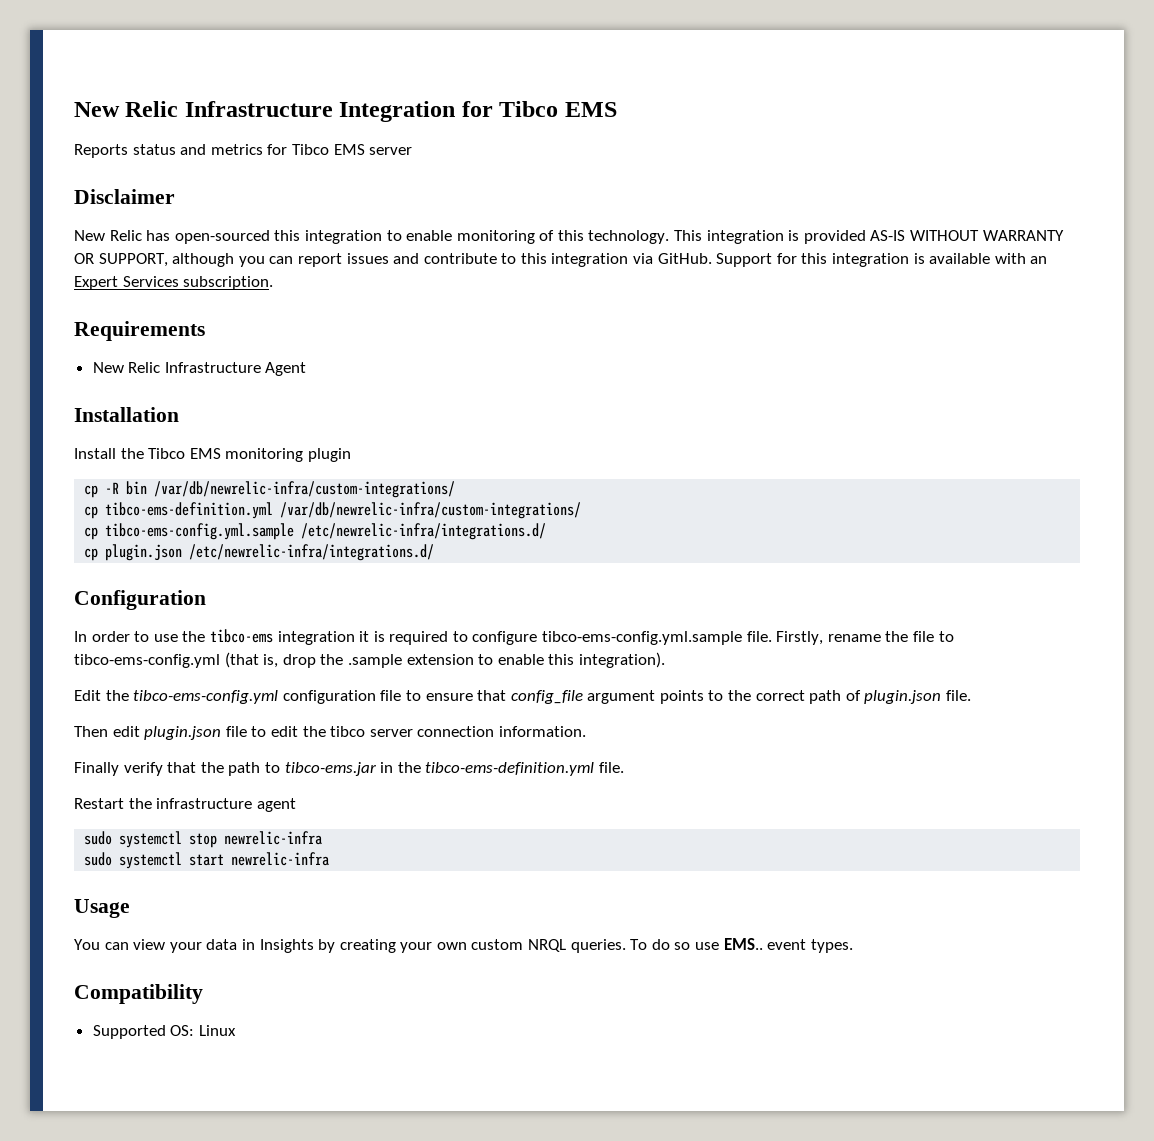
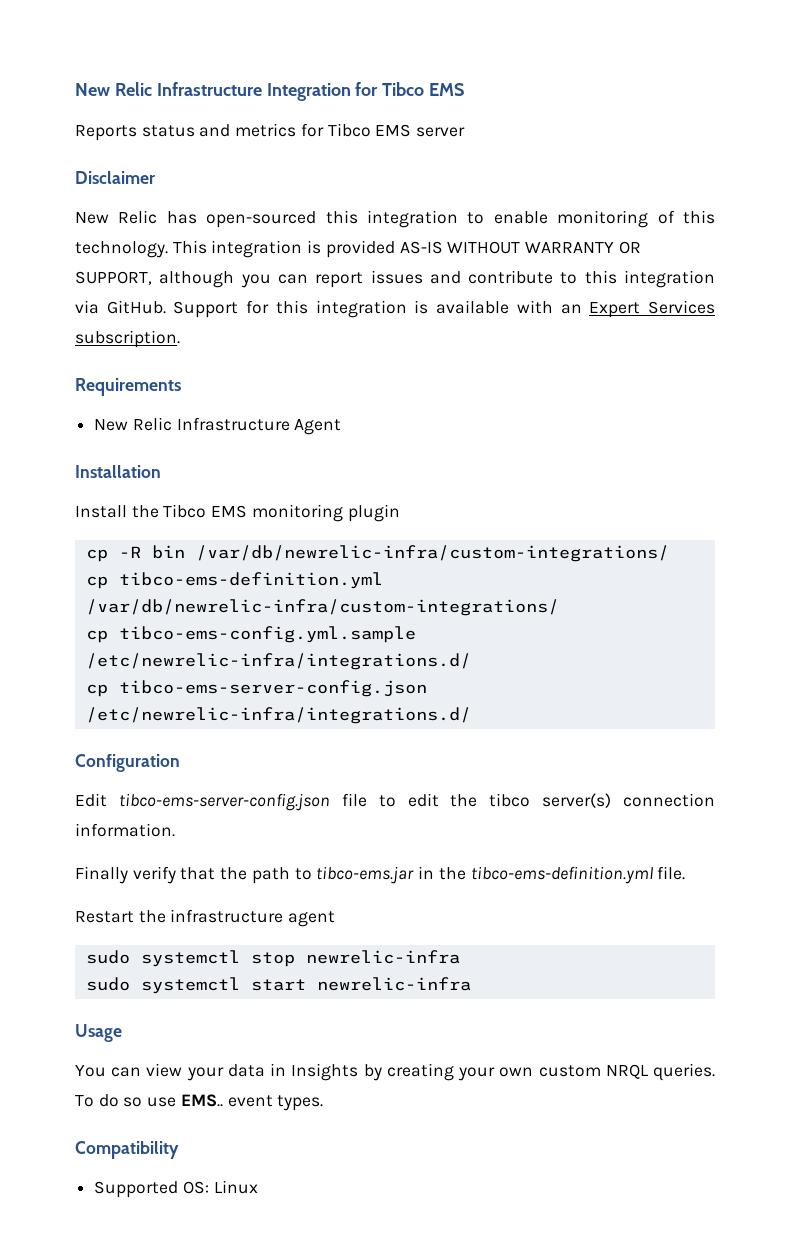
- cp plugin.json /etc/newrelic-infra/integrations.d/
+ cp tibco-ems-server-config.json /etc/newrelic-infra/integrations.d/
- In order to use the tibco-ems integration it is required to configure tibco-ems-config.yml.sample file. Firstly, rename the file to tibco-ems-config.yml (that is, drop the .sample extension to enable this integration).
- Edit the tibco-ems-config.yml configuration file to ensure that config_file argument points to the correct path of plugin.json file.
- Then edit plugin.json file to edit the tibco server connection information.
+ Edit tibco-ems-server-config.json file to edit the tibco server(s) connection information.

